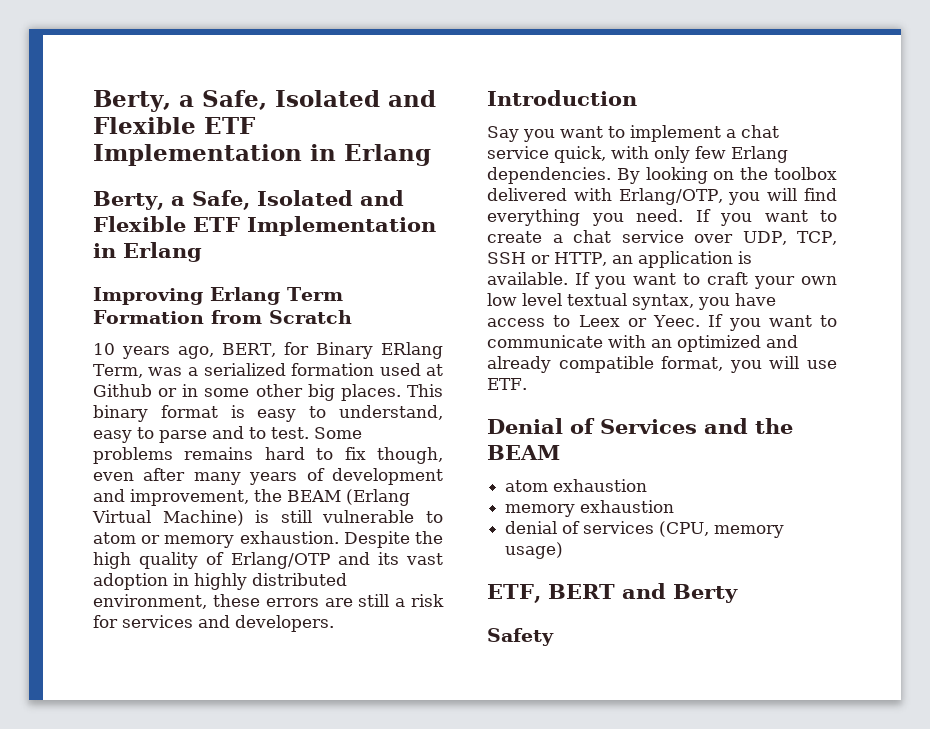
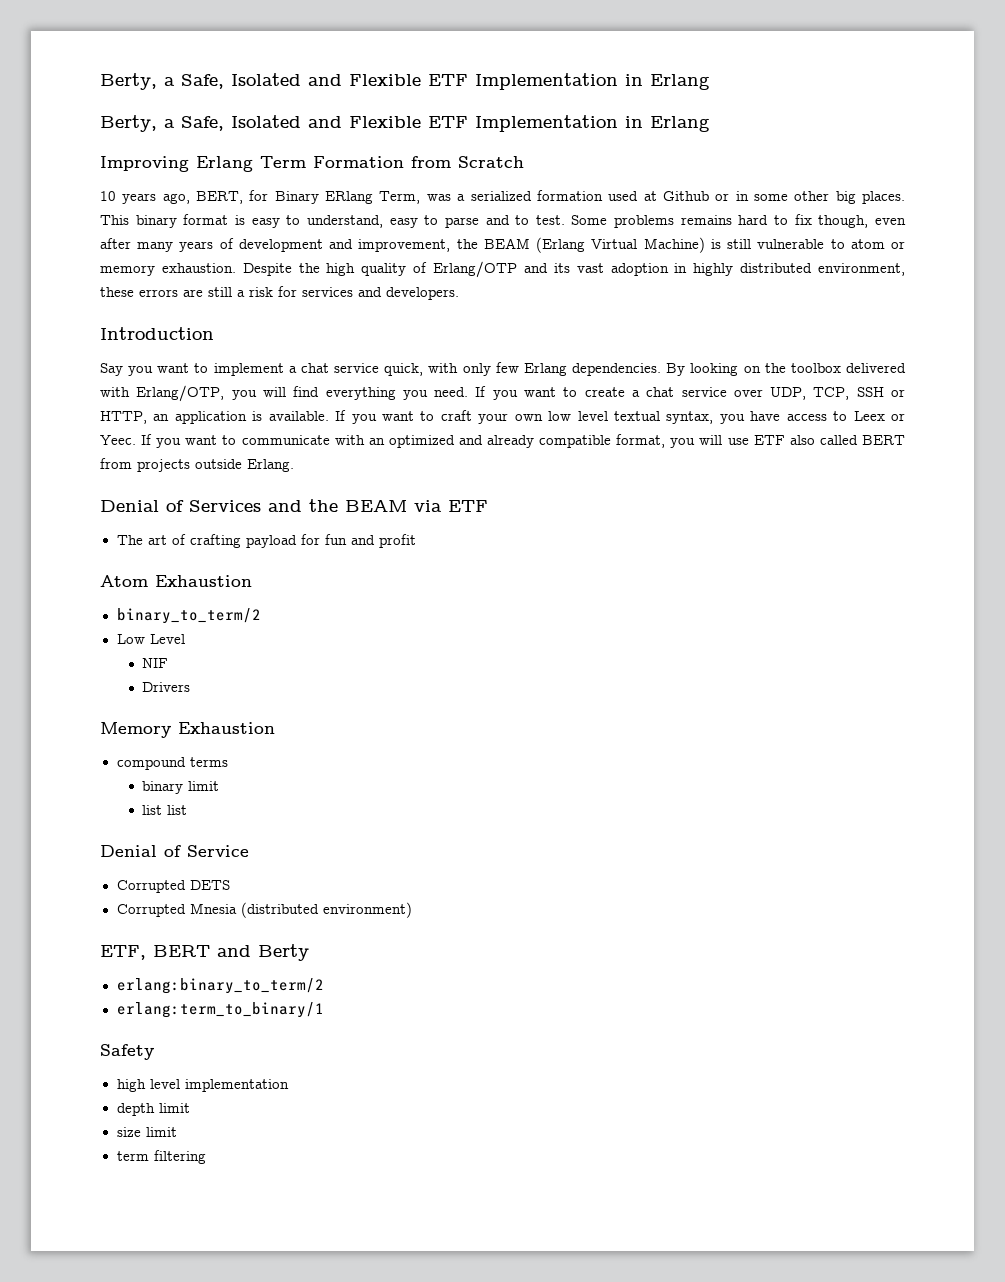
- If you want to communicate with an optimized and already compatible format, you will use ETF.
+ If you want to communicate with an optimized and already compatible format, you will use ETF also called BERT from projects outside Erlang.
- Denial of Services and the BEAM
- atom exhaustion
- memory exhaustion
- denial of services (CPU, memory usage)
+ Denial of Services and the BEAM via ETF
+ The art of crafting payload for fun and profit
+ Atom Exhaustion
+ binary_to_term/2
+ Low Level
+ NIF
+ Drivers
+ Memory Exhaustion
+ compound terms
+ binary limit
+ list list
+ Denial of Service
+ Corrupted DETS
+ Corrupted Mnesia (distributed environment)
+ erlang:binary_to_term/2
+ erlang:term_to_binary/1
+ high level implementation
+ depth limit
+ size limit
+ term filtering

